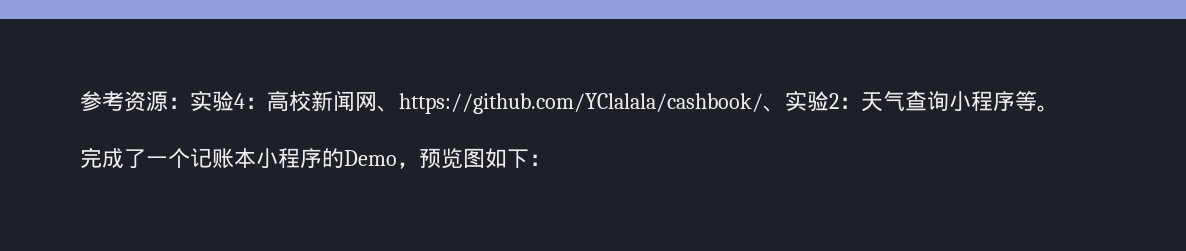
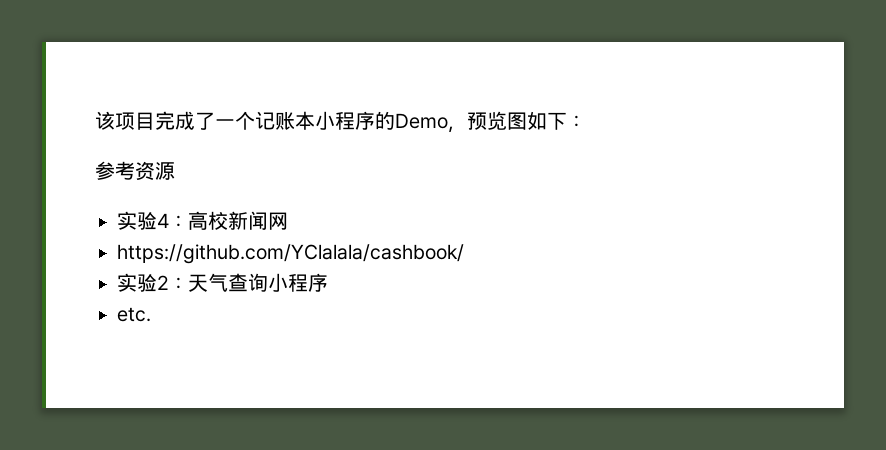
- 参考资源：实验4：高校新闻网、https://github.com/YClalala/cashbook/、实验2：天气查询小程序等。
- 完成了一个记账本小程序的Demo，预览图如下：
+ 该项目完成了一个记账本小程序的Demo，预览图如下：
+ 参考资源
+ 实验4：高校新闻网
+ https://github.com/YClalala/cashbook/
+ 实验2：天气查询小程序
+ etc.

